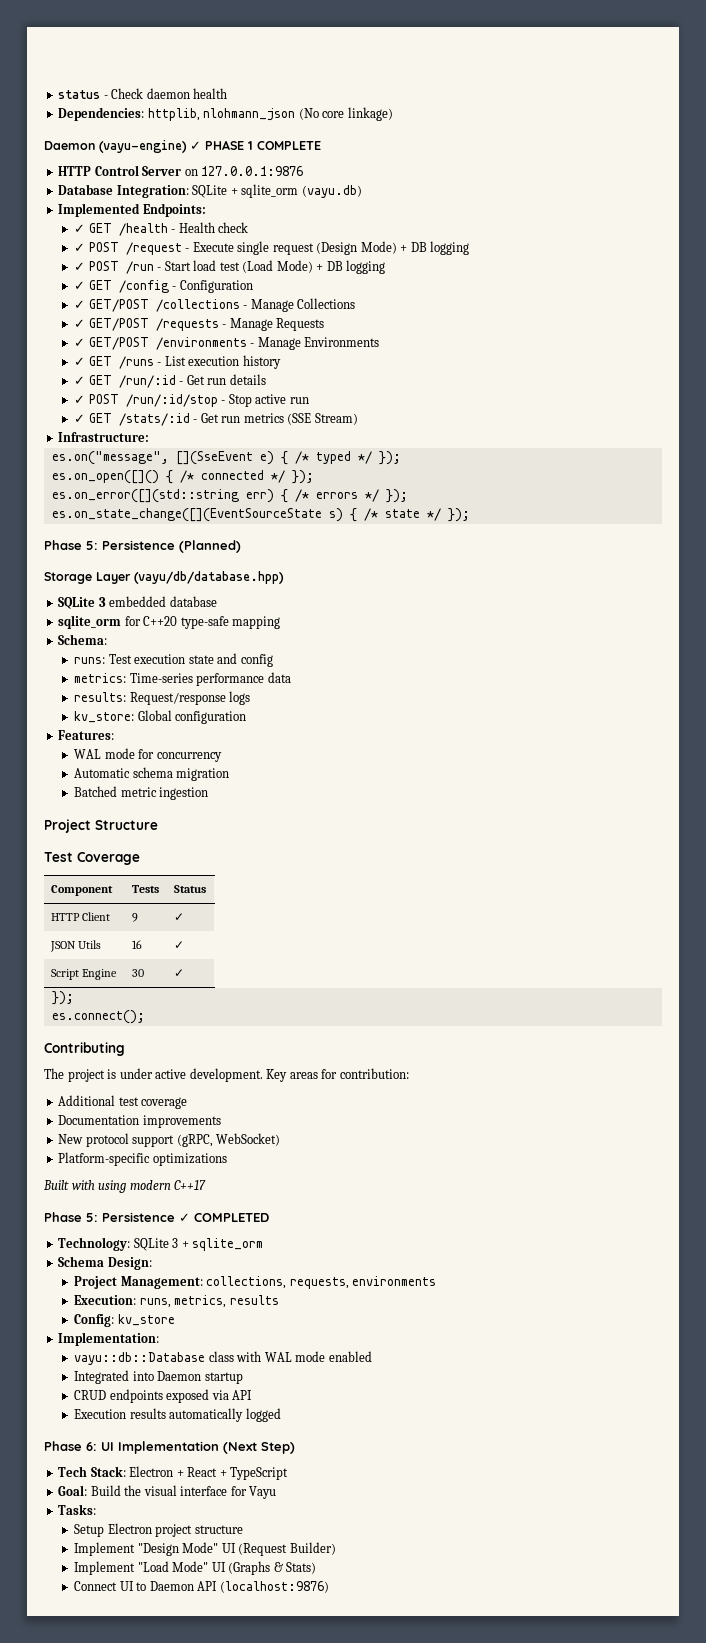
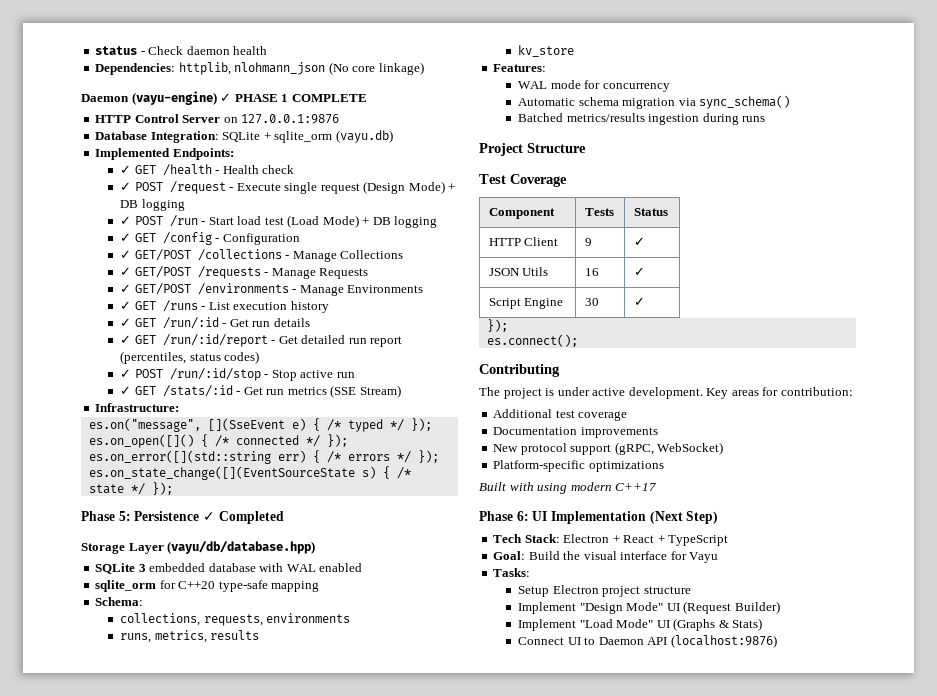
+ ✓ GET /run/:id/report - Get detailed run report (percentiles, status codes)
- Phase 5: Persistence (Planned)
+ Phase 5: Persistence ✓ Completed
- SQLite 3 embedded database
+ SQLite 3 embedded database with WAL enabled
- runs: Test execution state and config
- metrics: Time-series performance data
- results: Request/response logs
- kv_store: Global configuration
+ collections, requests, environments
+ runs, metrics, results
+ kv_store
- Automatic schema migration
+ Automatic schema migration via sync_schema()
- Batched metric ingestion
+ Batched metrics/results ingestion during runs
- Phase 5: Persistence ✓ COMPLETED
- Technology: SQLite 3 + sqlite_orm
- Schema Design:
- Project Management: collections, requests, environments
- Execution: runs, metrics, results
- Config: kv_store
- Implementation:
- vayu::db::Database class with WAL mode enabled
- Integrated into Daemon startup
- CRUD endpoints exposed via API
- Execution results automatically logged

